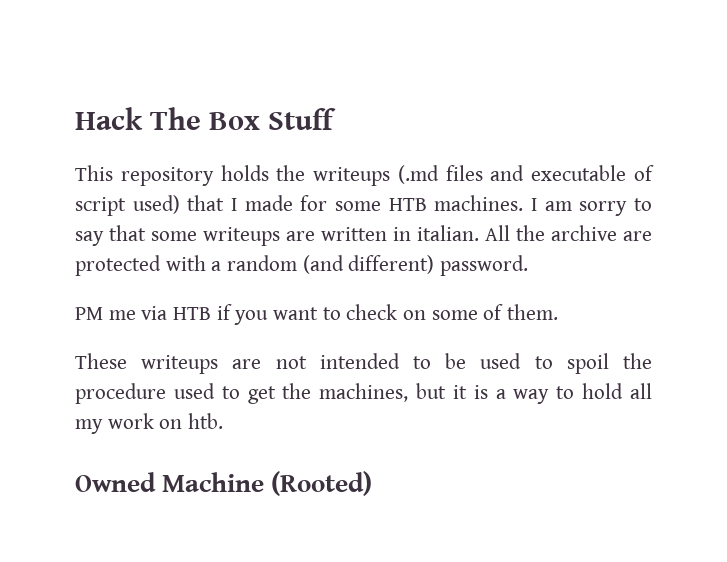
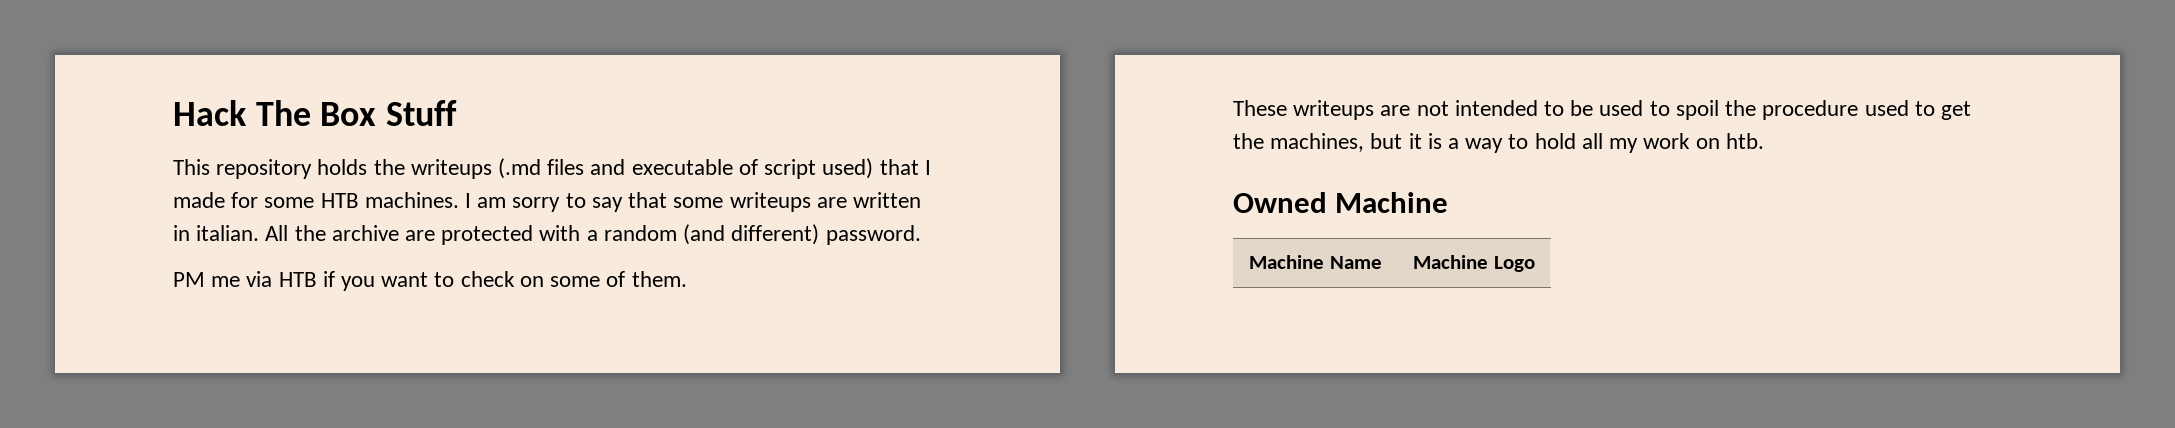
- Owned Machine (Rooted)
+ Owned Machine
+ Machine Name | Machine Logo

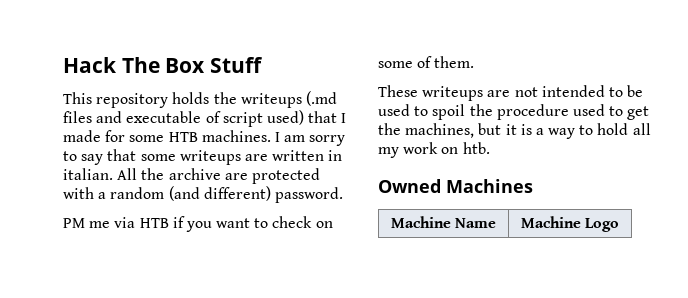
- Owned Machine
+ Owned Machines

